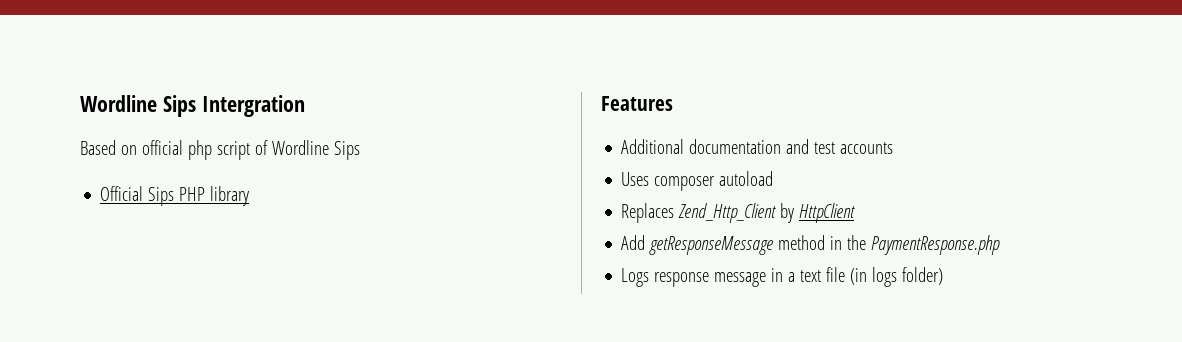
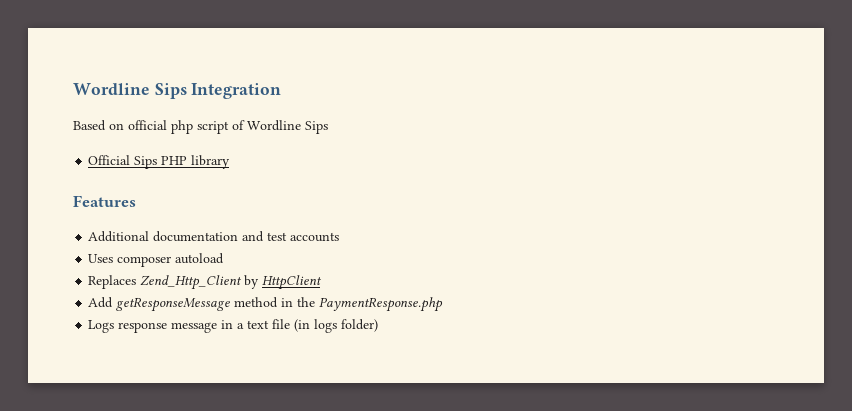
- Wordline Sips Intergration
+ Wordline Sips Integration

